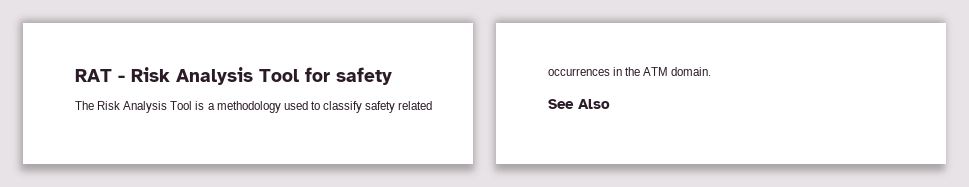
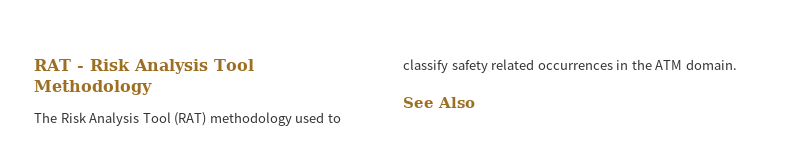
- RAT - Risk Analysis Tool for safety
+ RAT - Risk Analysis Tool Methodology
- The Risk Analysis Tool is a methodology used to classify safety related occurrences in the ATM domain.
+ The Risk Analysis Tool (RAT) methodology used to classify safety related occurrences in the ATM domain.

